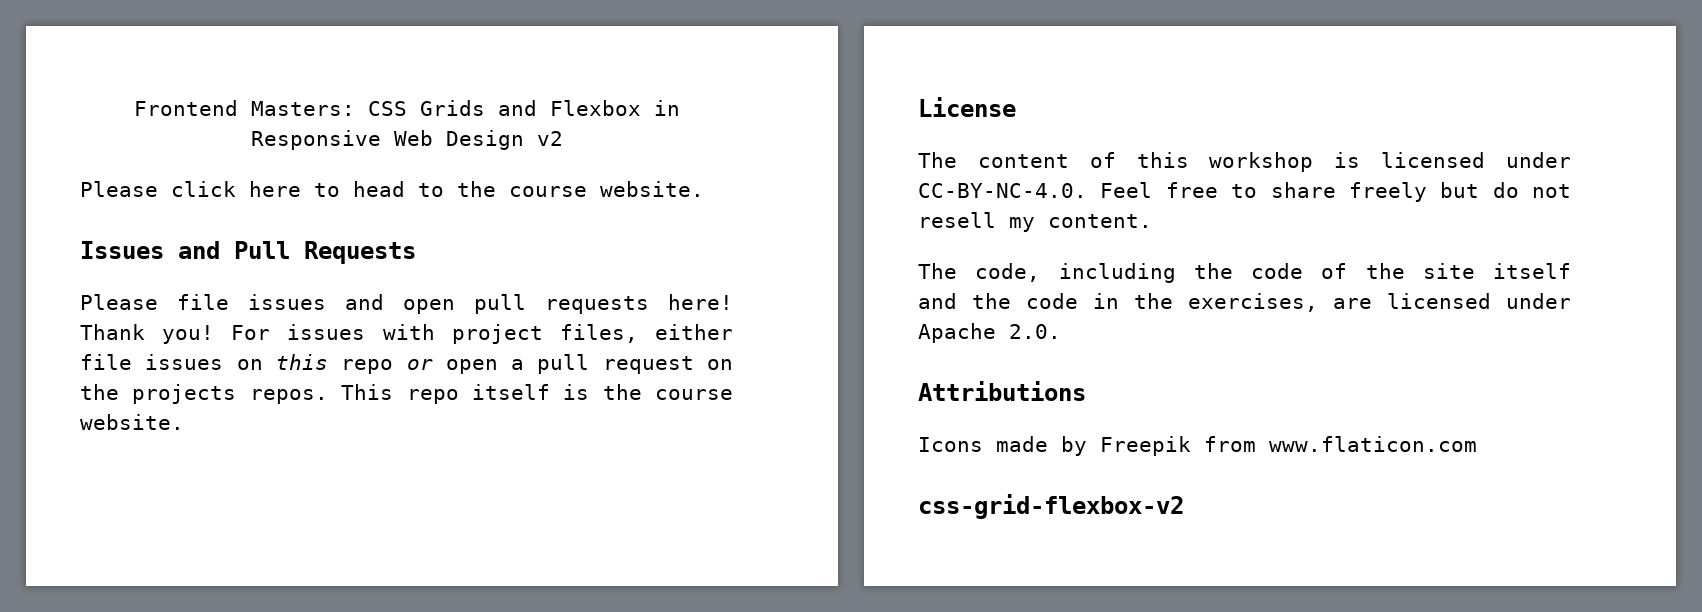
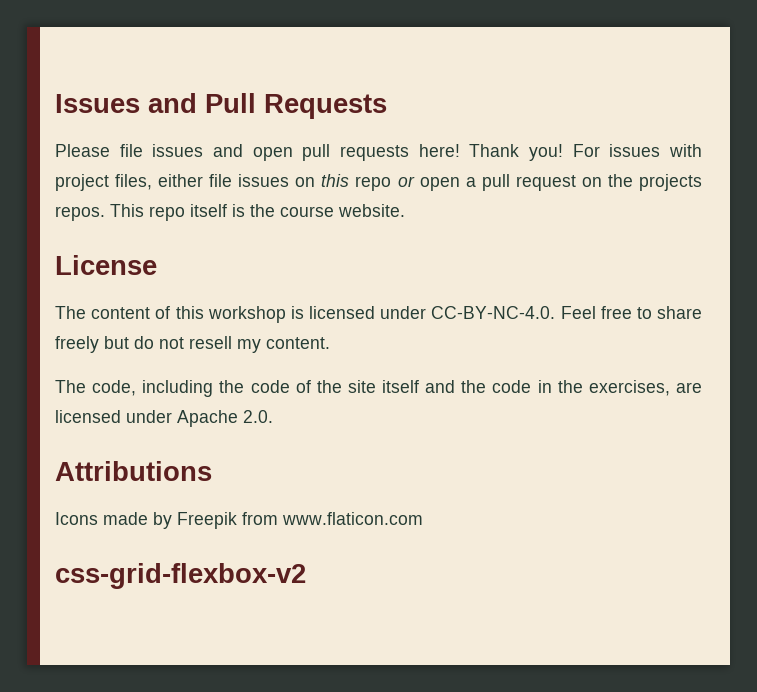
- Frontend Masters: CSS Grids and Flexbox in Responsive Web Design v2
- Please click here to head to the course website.

